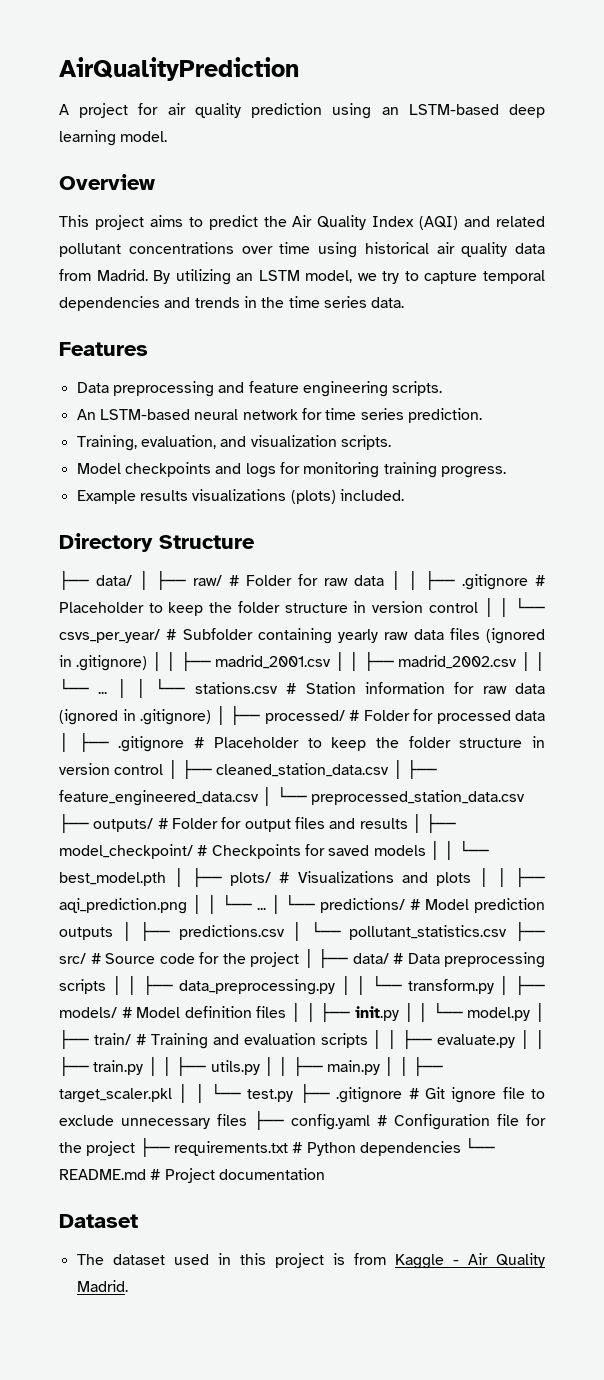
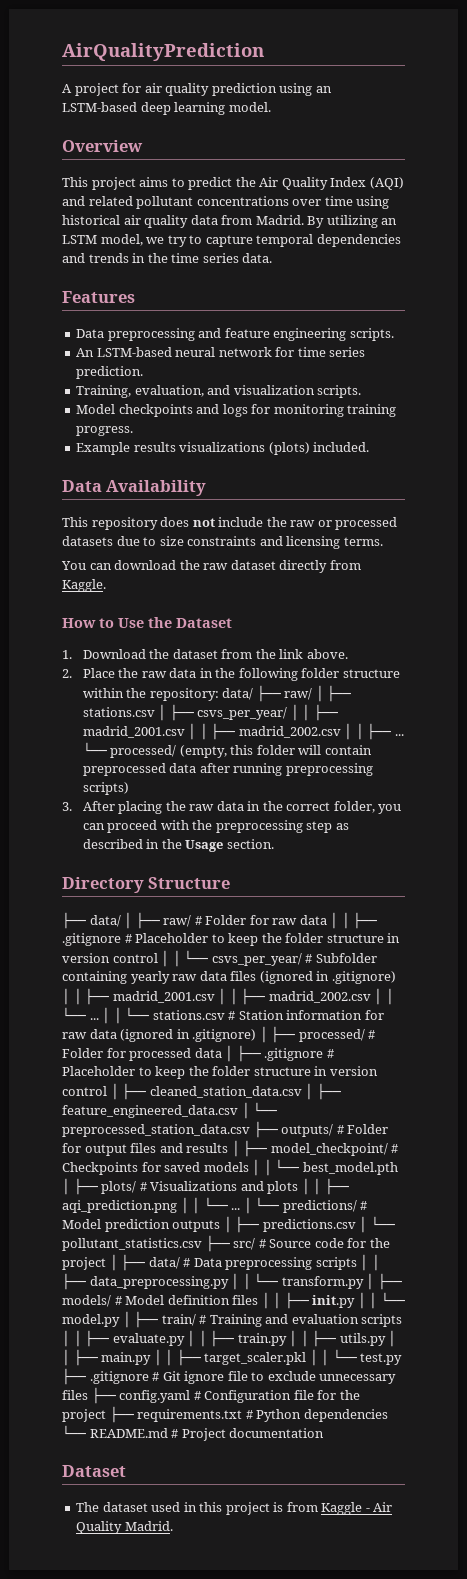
+ Data Availability
+ This repository does not include the raw or processed datasets due to size constraints and licensing terms.
+ You can download the raw dataset directly from Kaggle.
+ How to Use the Dataset
+ 1. Download the dataset from the link above.
+ 2. Place the raw data in the following folder structure within the repository: data/ ├── raw/ │ ├── stations.csv │ ├── csvs_per_year/ │ │ ├── madrid_2001.csv │ │ ├── madrid_2002.csv │ │ ├── ... └── processed/ (empty, this folder will contain preprocessed data after running preprocessing scripts)
+ 3. After placing the raw data in the correct folder, you can proceed with the preprocessing step as described in the Usage section.

